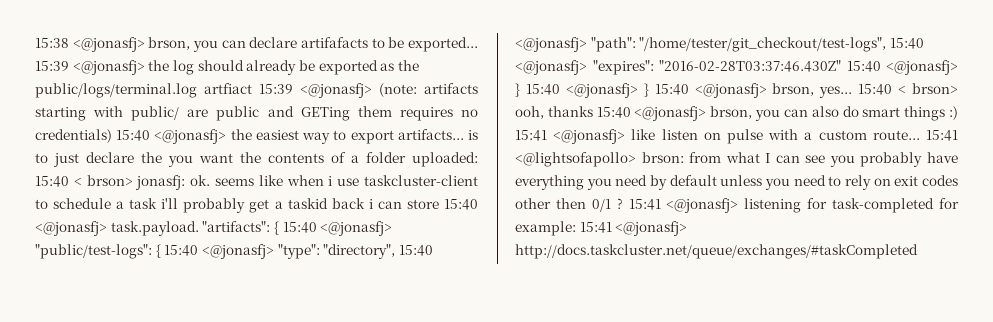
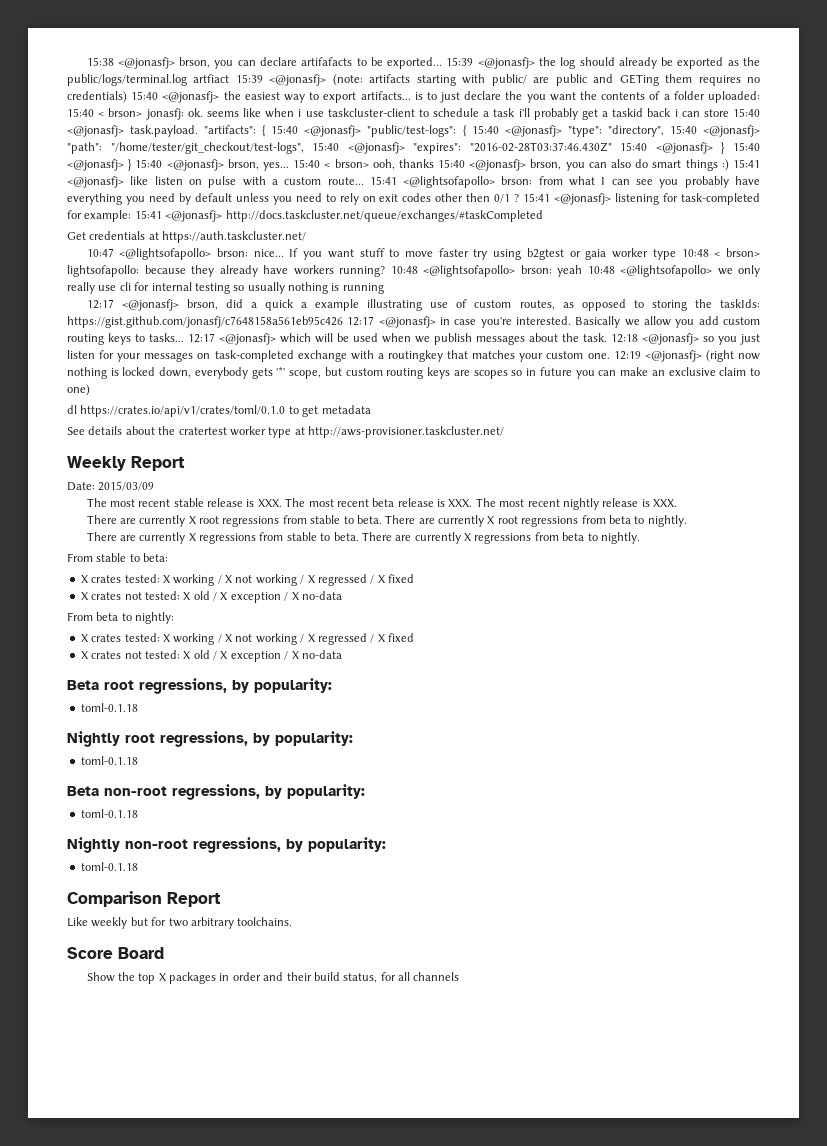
+ Get credentials at https://auth.taskcluster.net/
+ 10:47 <@lightsofapollo> brson: nice... If you want stuff to move faster try using b2gtest or gaia worker type 10:48 < brson> lightsofapollo: because they already have workers running? 10:48 <@lightsofapollo> brson: yeah 10:48 <@lightsofapollo> we only really use cli for internal testing so usually nothing is running
+ 12:17 <@jonasfj> brson, did a quick a example illustrating use of custom routes, as opposed to storing the taskIds: https://gist.github.com/jonasfj/c7648158a561eb95c426 12:17 <@jonasfj> in case you're interested. Basically we allow you add custom routing keys to tasks... 12:17 <@jonasfj> which will be used when we publish messages about the task. 12:18 <@jonasfj> so you just listen for your messages on task-completed exchange with a routingkey that matches your custom one. 12:19 <@jonasfj> (right now nothing is locked down, everybody gets '*' scope, but custom routing keys are scopes so in future you can make an exclusive claim to one)
+ dl https://crates.io/api/v1/crates/toml/0.1.0 to get metadata
+ See details about the cratertest worker type at http://aws-provisioner.taskcluster.net/
+ Weekly Report
+ Date: 2015/03/09
+ The most recent stable release is XXX. The most recent beta release is XXX. The most recent nightly release is XXX.
+ There are currently X root regressions from stable to beta. There are currently X root regressions from beta to nightly.
+ There are currently X regressions from stable to beta. There are currently X regressions from beta to nightly.
+ From stable to beta:
+ X crates tested: X working / X not working / X regressed / X fixed
+ X crates not tested: X old / X exception / X no-data
+ From beta to nightly:
+ X crates tested: X working / X not working / X regressed / X fixed
+ X crates not tested: X old / X exception / X no-data
+ Beta root regressions, by popularity:
+ toml-0.1.18
+ Nightly root regressions, by popularity:
+ toml-0.1.18
+ Beta non-root regressions, by popularity:
+ toml-0.1.18
+ Nightly non-root regressions, by popularity:
+ toml-0.1.18
+ Comparison Report
+ Like weekly but for two arbitrary toolchains.
+ Score Board
+ Show the top X packages in order and their build status, for all channels

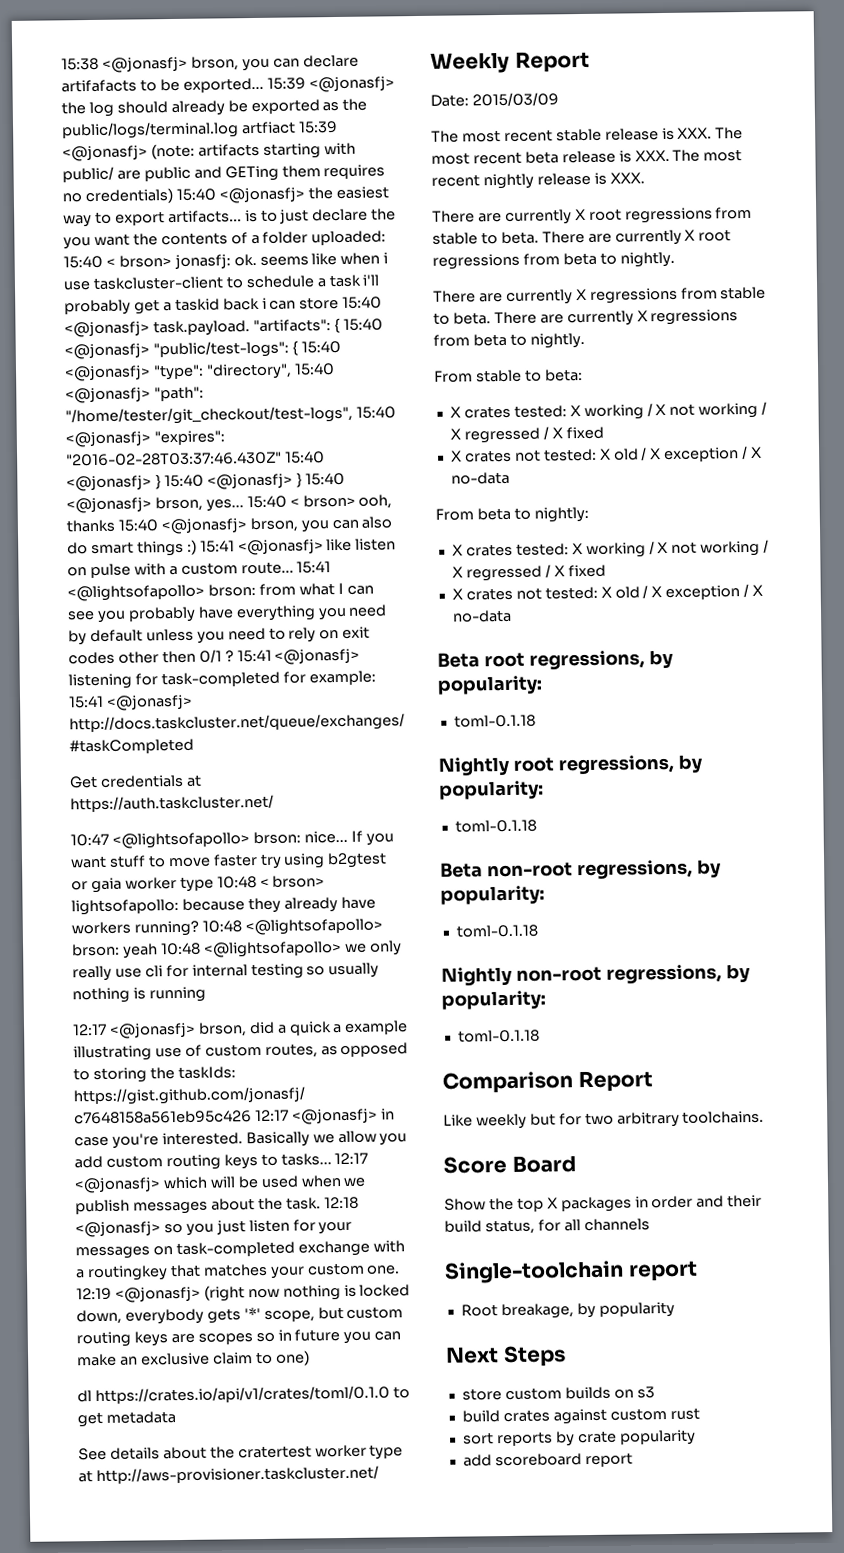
+ Single-toolchain report
+ Root breakage, by popularity
+ Next Steps
+ store custom builds on s3
+ build crates against custom rust
+ sort reports by crate popularity
+ add scoreboard report

